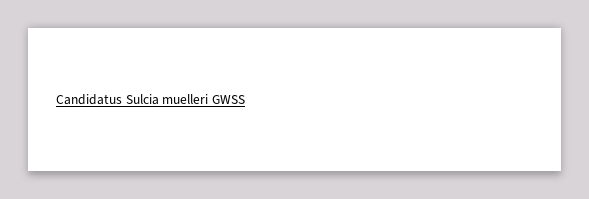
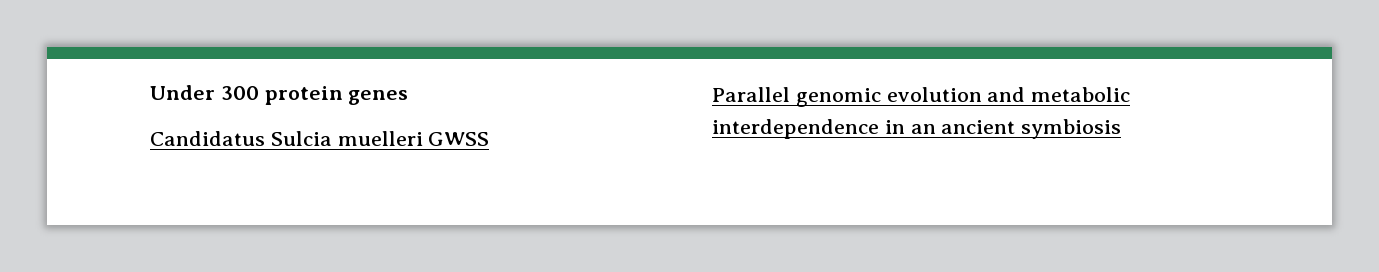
+ Under 300 protein genes
+ Parallel genomic evolution and metabolic interdependence in an ancient symbiosis

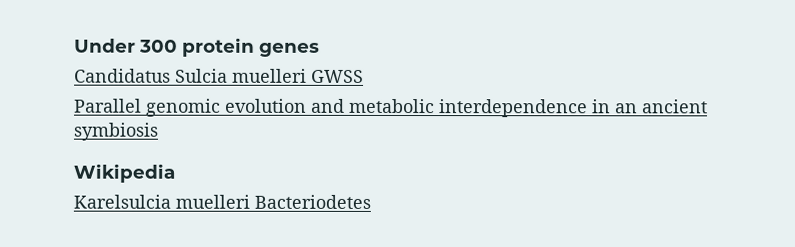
+ Wikipedia
+ Karelsulcia muelleri Bacteriodetes

